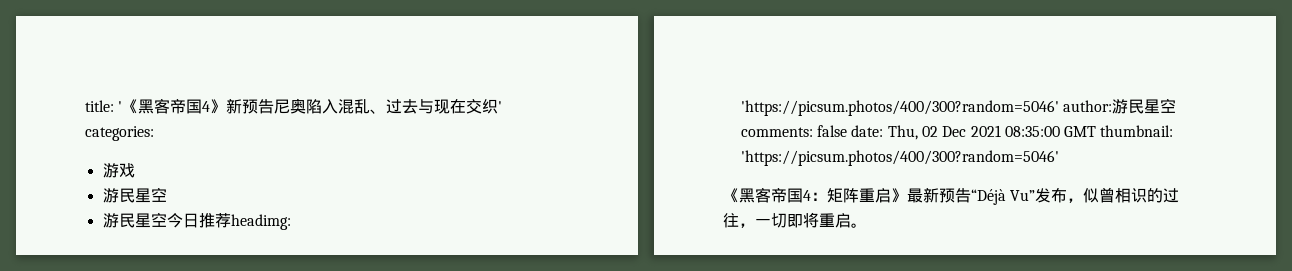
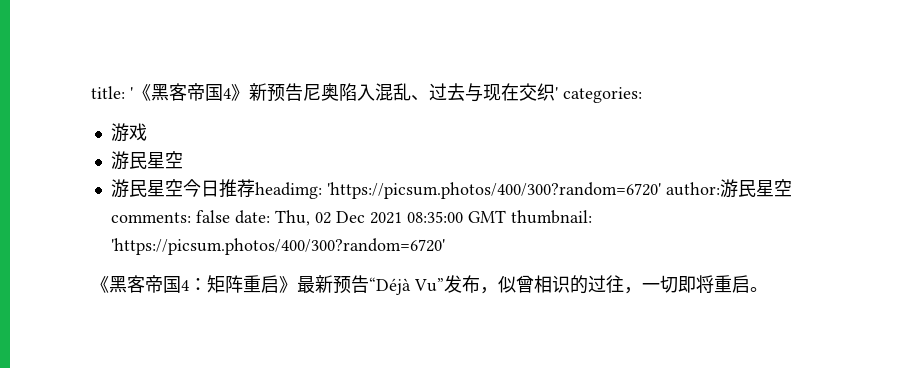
- 游民星空今日推荐headimg: 'https://picsum.photos/400/300?random=5046' author:游民星空comments: false date: Thu, 02 Dec 2021 08:35:00 GMT thumbnail: 'https://picsum.photos/400/300?random=5046'
+ 游民星空今日推荐headimg: 'https://picsum.photos/400/300?random=6720' author:游民星空comments: false date: Thu, 02 Dec 2021 08:35:00 GMT thumbnail: 'https://picsum.photos/400/300?random=6720'

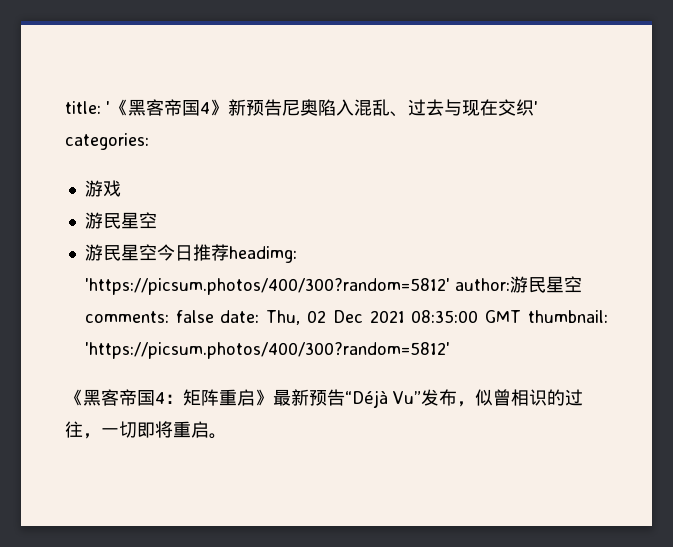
- 游民星空今日推荐headimg: 'https://picsum.photos/400/300?random=6720' author:游民星空comments: false date: Thu, 02 Dec 2021 08:35:00 GMT thumbnail: 'https://picsum.photos/400/300?random=6720'
+ 游民星空今日推荐headimg: 'https://picsum.photos/400/300?random=5812' author:游民星空comments: false date: Thu, 02 Dec 2021 08:35:00 GMT thumbnail: 'https://picsum.photos/400/300?random=5812'

